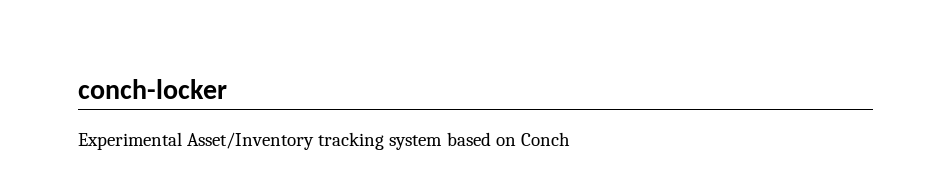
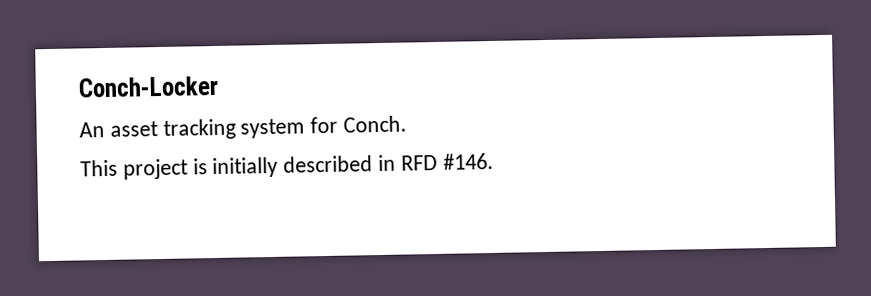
- conch-locker
- Experimental Asset/Inventory tracking system based on Conch
+ Conch-Locker
+ An asset tracking system for Conch.
+ This project is initially described in RFD #146.

